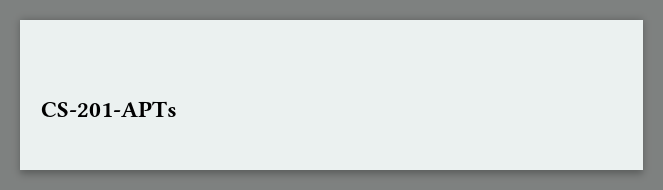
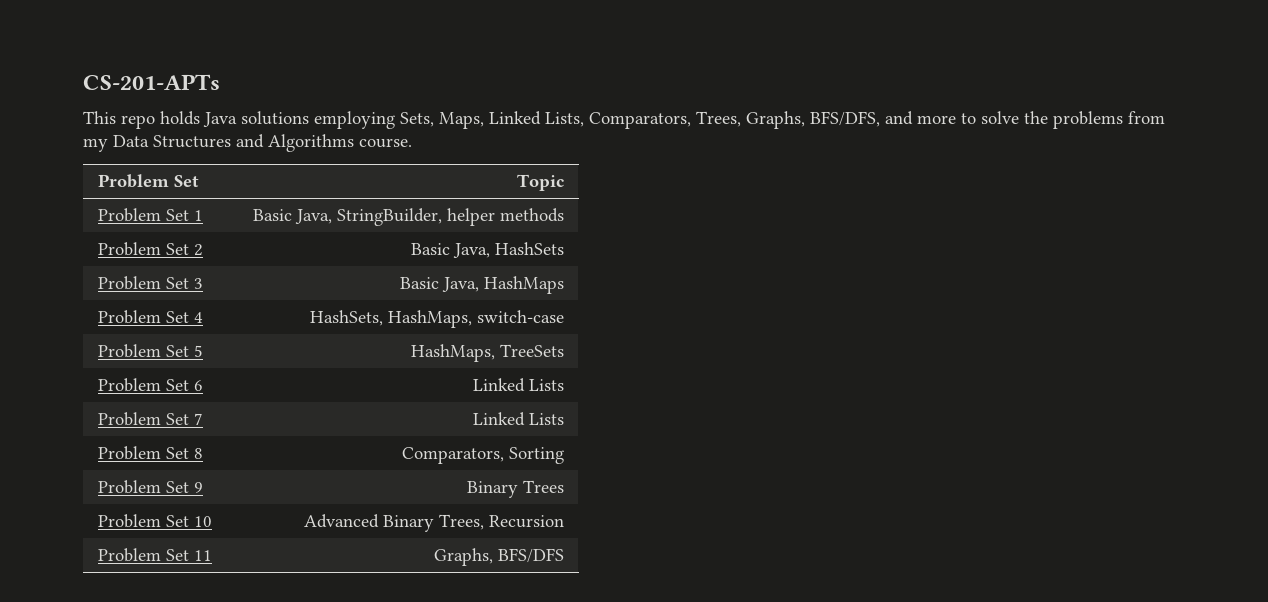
+ This repo holds Java solutions employing Sets, Maps, Linked Lists, Comparators, Trees, Graphs, BFS/DFS, and more to solve the problems from my Data Structures and Algorithms course.
+ Problem Set | Topic
+ Problem Set 1 | Basic Java, StringBuilder, helper methods
+ Problem Set 2 | Basic Java, HashSets
+ Problem Set 3 | Basic Java, HashMaps
+ Problem Set 4 | HashSets, HashMaps, switch-case
+ Problem Set 5 | HashMaps, TreeSets
+ Problem Set 6 | Linked Lists
+ Problem Set 7 | Linked Lists
+ Problem Set 8 | Comparators, Sorting
+ Problem Set 9 | Binary Trees
+ Problem Set 10 | Advanced Binary Trees, Recursion
+ Problem Set 11 | Graphs, BFS/DFS

